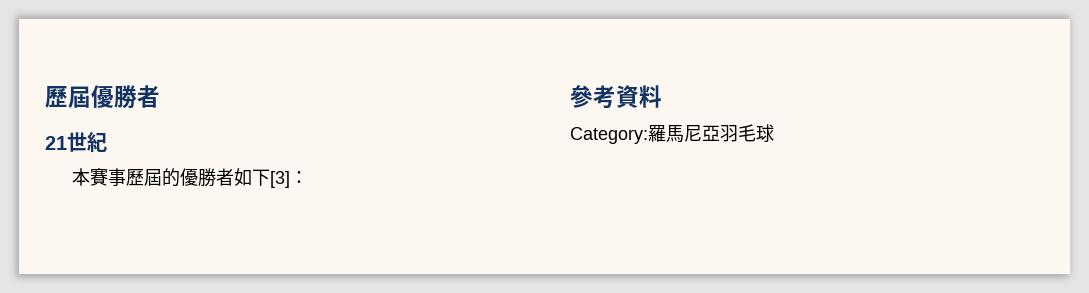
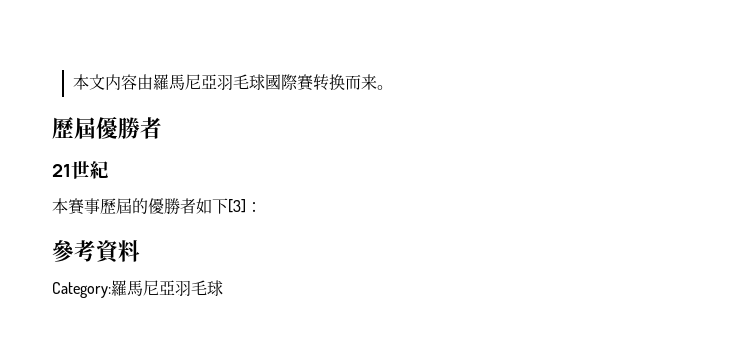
+ 本文内容由羅馬尼亞羽毛球國際賽转换而来。

